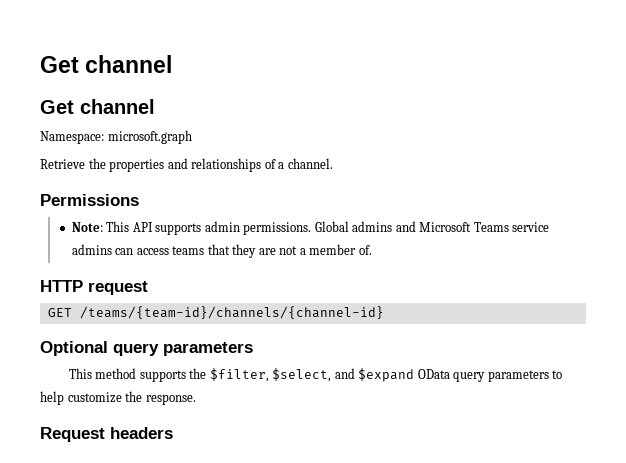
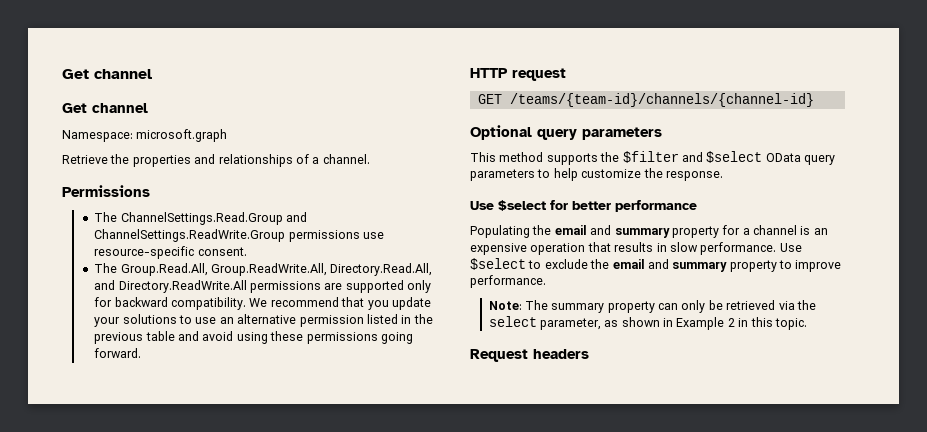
- Note: This API supports admin permissions. Global admins and Microsoft Teams service admins can access teams that they are not a member of.
+ The ChannelSettings.Read.Group and ChannelSettings.ReadWrite.Group permissions use resource-specific consent.
+ The Group.Read.All, Group.ReadWrite.All, Directory.Read.All, and Directory.ReadWrite.All permissions are supported only for backward compatibility. We recommend that you update your solutions to use an alternative permission listed in the previous table and avoid using these permissions going forward.
- This method supports the $filter, $select, and $expand OData query parameters to help customize the response.
+ This method supports the $filter and $select OData query parameters to help customize the response.
+ Use $select for better performance
+ Populating the email and summary property for a channel is an expensive operation that results in slow performance. Use $select to exclude the email and summary property to improve performance.
+ Note: The summary property can only be retrieved via the select parameter, as shown in Example 2 in this topic.

